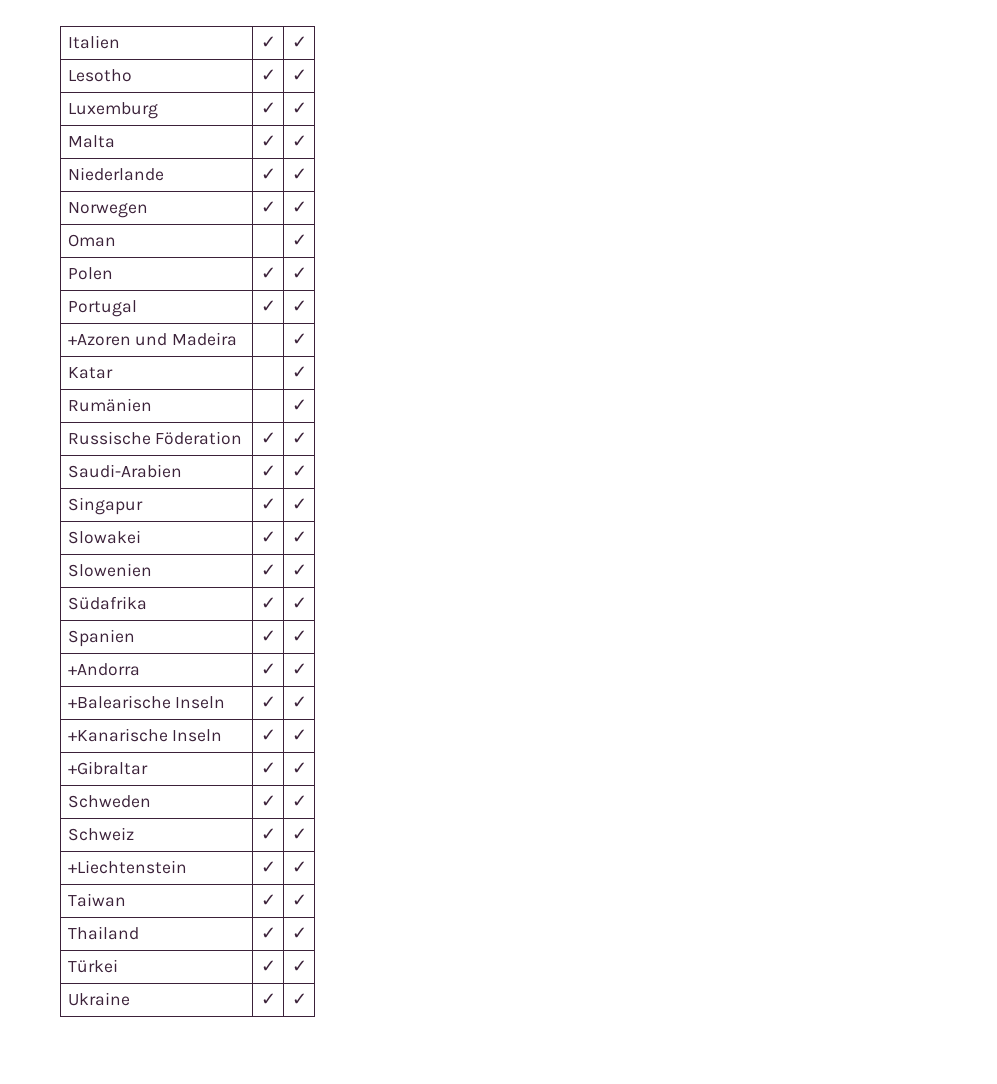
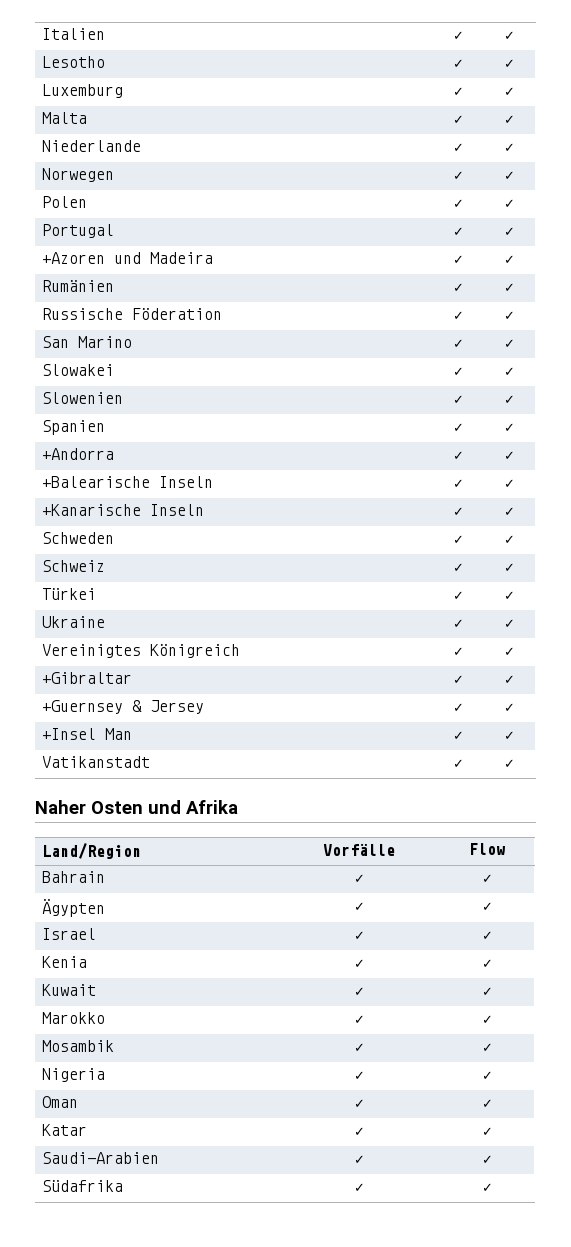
- Oman | | ✓
- +Azoren und Madeira | | ✓
- Katar | | ✓
+ +Azoren und Madeira | ✓ | ✓
- Rumänien | | ✓
+ Rumänien | ✓ | ✓
- Saudi-Arabien | ✓ | ✓
- Singapur | ✓ | ✓
+ San Marino | ✓ | ✓
- Südafrika | ✓ | ✓
- +Gibraltar | ✓ | ✓
- +Liechtenstein | ✓ | ✓
- Taiwan | ✓ | ✓
- Thailand | ✓ | ✓
+ Vereinigtes Königreich | ✓ | ✓
+ +Gibraltar | ✓ | ✓
+ +Guernsey & Jersey | ✓ | ✓
+ +Insel Man | ✓ | ✓
+ Vatikanstadt | ✓ | ✓
+ Naher Osten und Afrika
+ Land/Region | Vorfälle | Flow
+ Bahrain | ✓ | ✓
+ Ägypten | ✓ | ✓
+ Israel | ✓ | ✓
+ Kenia | ✓ | ✓
+ Kuwait | ✓ | ✓
+ Marokko | ✓ | ✓
+ Mosambik | ✓ | ✓
+ Nigeria | ✓ | ✓
+ Oman | ✓ | ✓
+ Katar | ✓ | ✓
+ Saudi-Arabien | ✓ | ✓
+ Südafrika | ✓ | ✓

